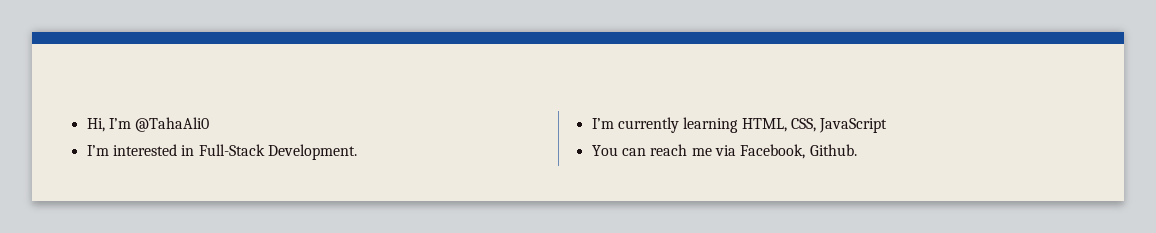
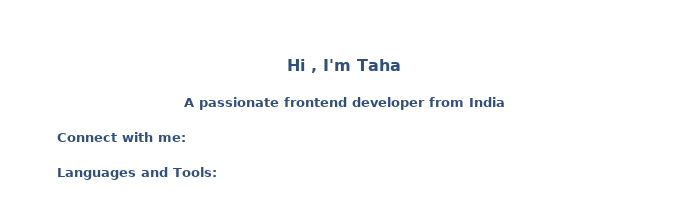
- Hi, I’m @TahaAli0
- I’m interested in Full-Stack Development.
- I’m currently learning HTML, CSS, JavaScript
- You can reach me via Facebook, Github.
+ Hi , I'm Taha
+ A passionate frontend developer from India
+ Connect with me:
+ Languages and Tools:

